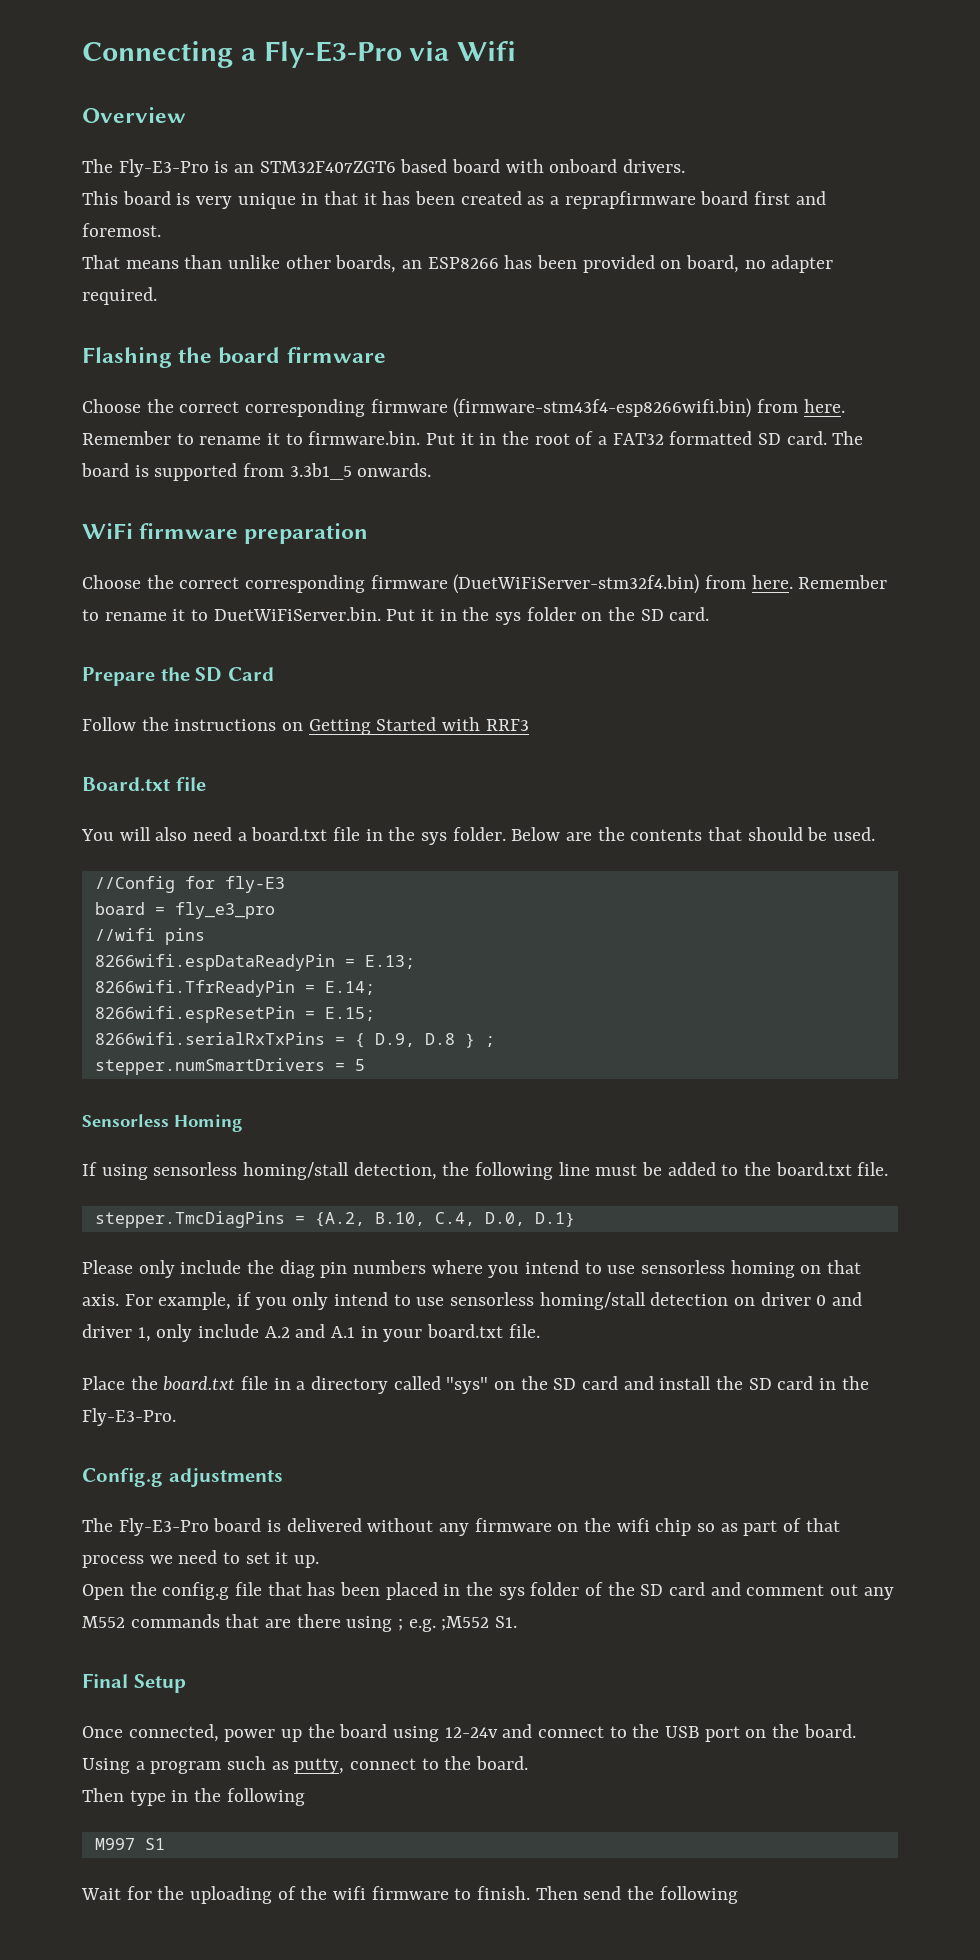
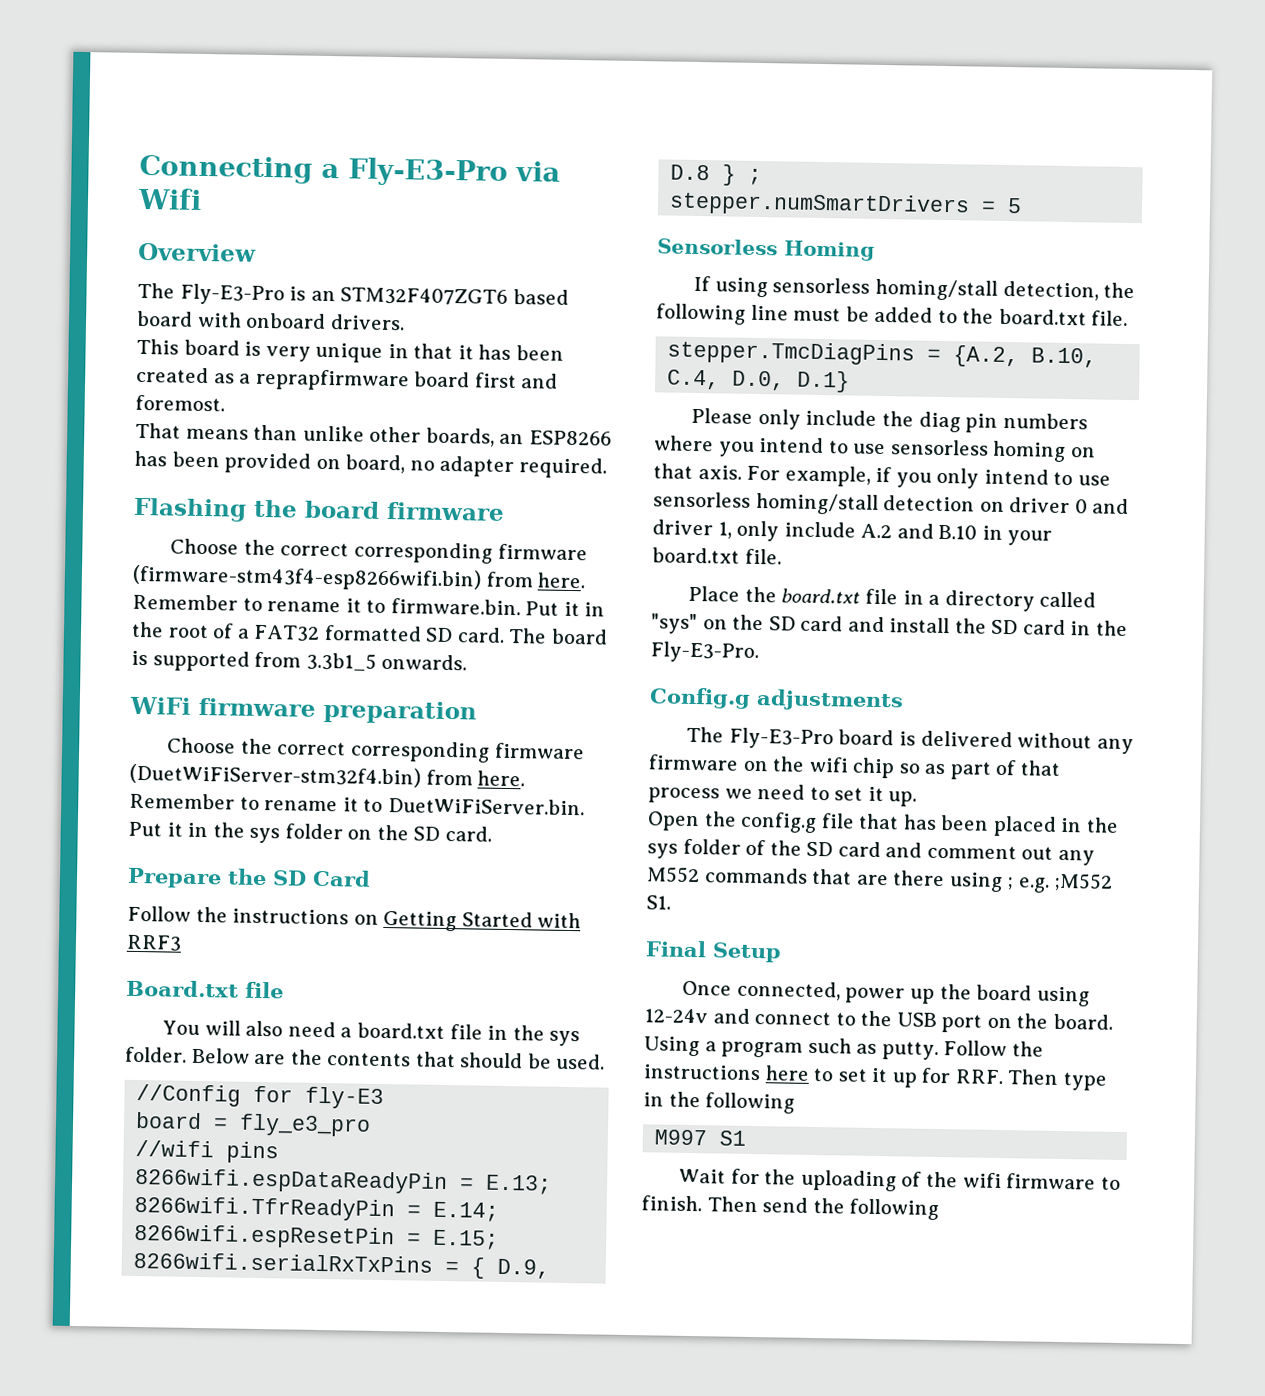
- For example, if you only intend to use sensorless homing/stall detection on driver 0 and driver 1, only include A.2 and A.1 in your board.txt file.
+ For example, if you only intend to use sensorless homing/stall detection on driver 0 and driver 1, only include A.2 and B.10 in your board.txt file.
- Using a program such as putty, connect to the board.
- Then type in the following
+ Using a program such as putty. Follow the instructions here to set it up for RRF. Then type in the following

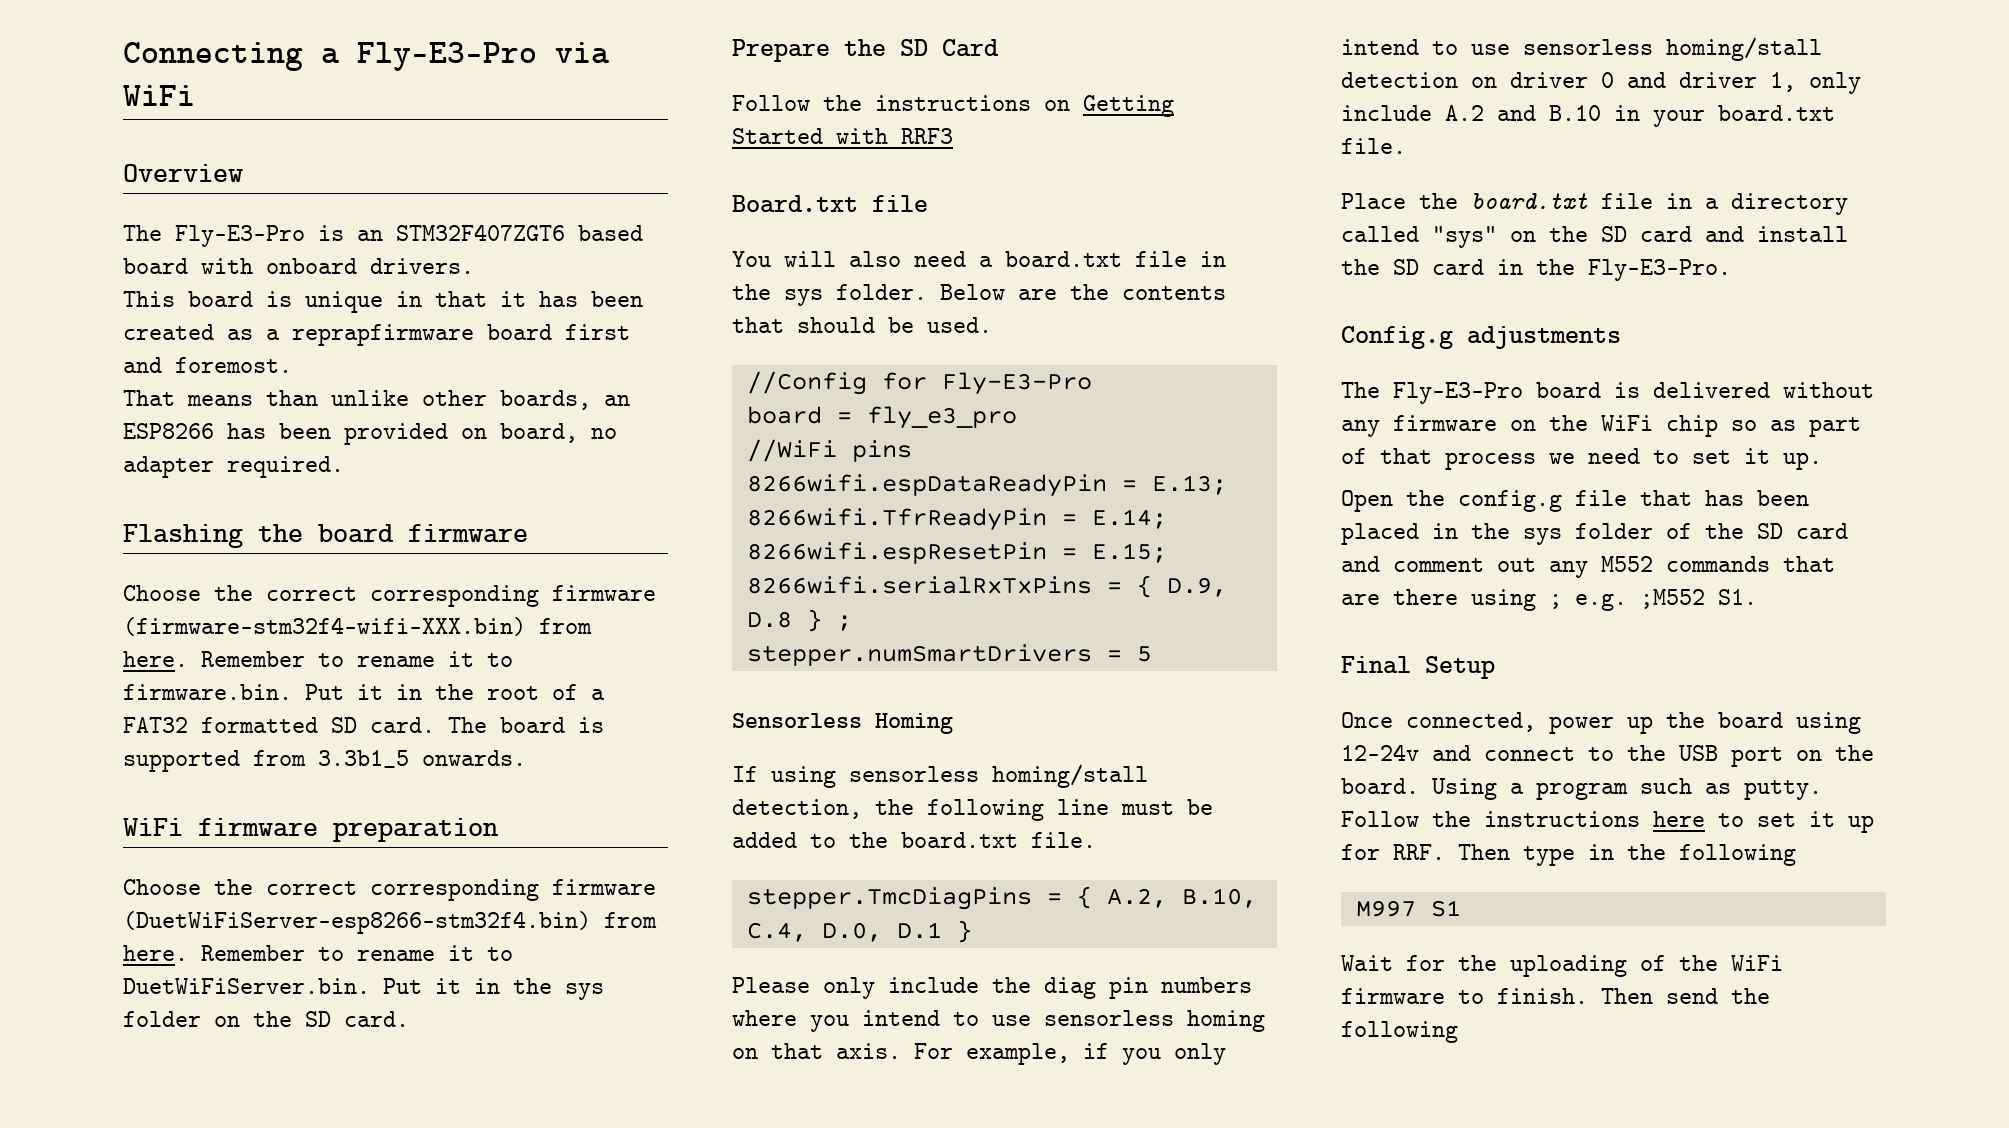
- Connecting a Fly-E3-Pro via Wifi
+ Connecting a Fly-E3-Pro via WiFi
- This board is very unique in that it has been created as a reprapfirmware board first and foremost.
+ This board is unique in that it has been created as a reprapfirmware board first and foremost.
- Choose the correct corresponding firmware (firmware-stm43f4-esp8266wifi.bin) from here.
+ Choose the correct corresponding firmware (firmware-stm32f4-wifi-XXX.bin) from here.
- Choose the correct corresponding firmware (DuetWiFiServer-stm32f4.bin) from here.
+ Choose the correct corresponding firmware (DuetWiFiServer-esp8266-stm32f4.bin) from here.
- //Config for fly-E3
+ //Config for Fly-E3-Pro
- //wifi pins
+ //WiFi pins
- stepper.TmcDiagPins = {A.2, B.10, C.4, D.0, D.1}
+ stepper.TmcDiagPins = { A.2, B.10, C.4, D.0, D.1 }
- The Fly-E3-Pro board is delivered without any firmware on the wifi chip so as part of that process we need to set it up.
+ The Fly-E3-Pro board is delivered without any firmware on the WiFi chip so as part of that process we need to set it up.
- Wait for the uploading of the wifi firmware to finish.
+ Wait for the uploading of the WiFi firmware to finish.

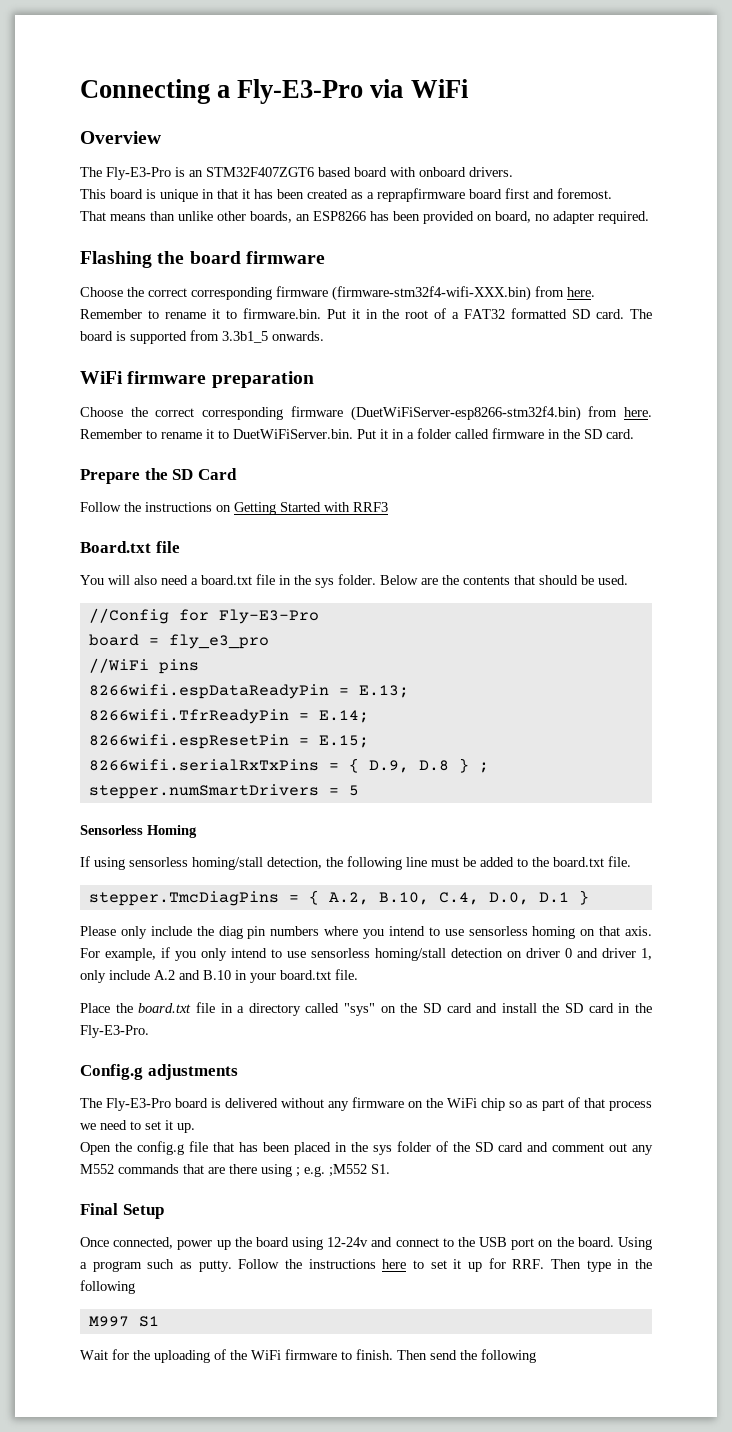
- Remember to rename it to DuetWiFiServer.bin. Put it in the sys folder on the SD card.
+ Remember to rename it to DuetWiFiServer.bin. Put it in a folder called firmware in the SD card.

